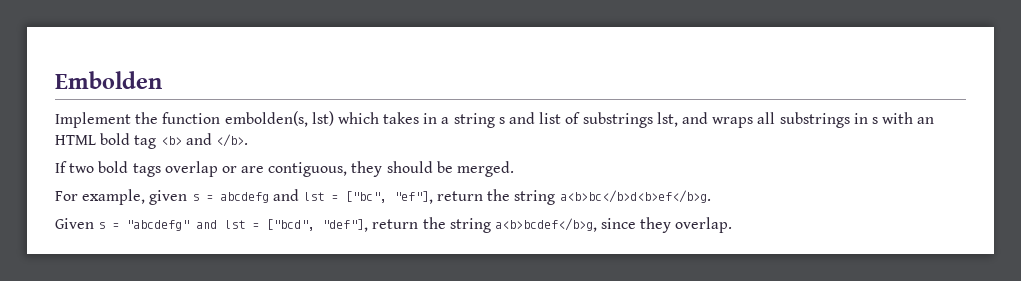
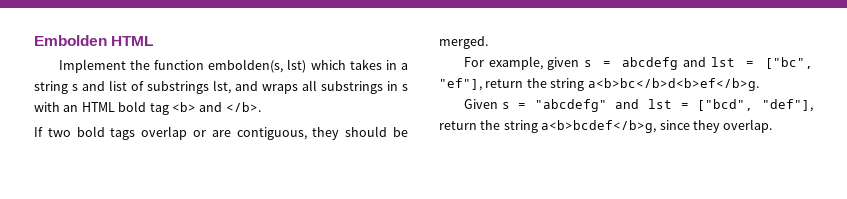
- Embolden
+ Embolden HTML

